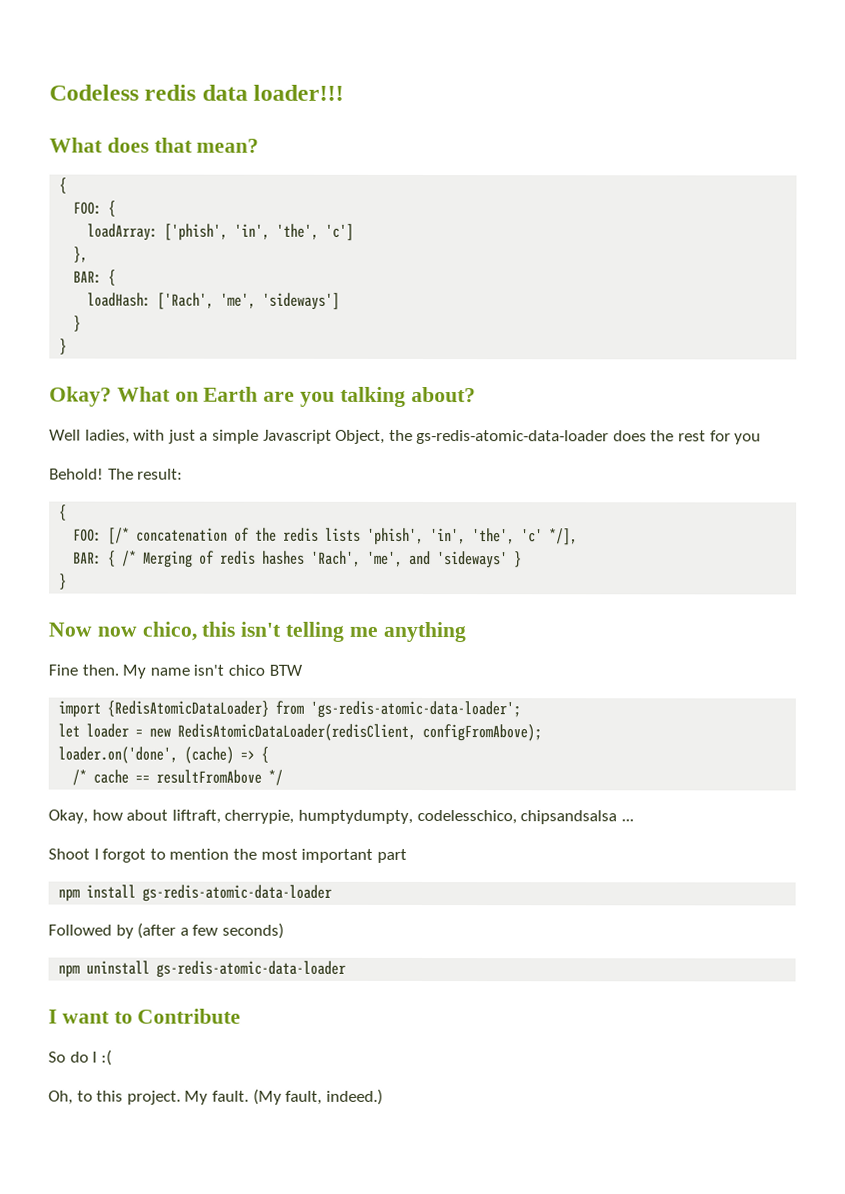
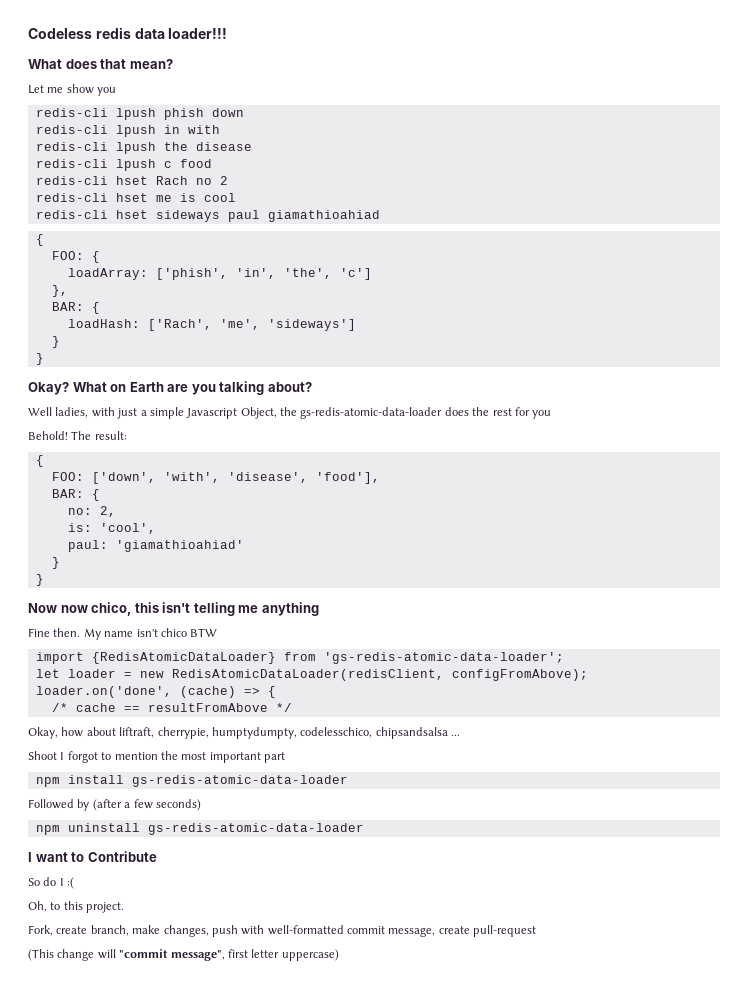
+ Let me show you
+ redis-cli lpush phish down
+ redis-cli lpush in with
+ redis-cli lpush the disease
+ redis-cli lpush c food
+ redis-cli hset Rach no 2
+ redis-cli hset me is cool
+ redis-cli hset sideways paul giamathioahiad
- FOO: [/* concatenation of the redis lists 'phish', 'in', 'the', 'c' */],
- BAR: { /* Merging of redis hashes 'Rach', 'me', and 'sideways' }
+ FOO: ['down', 'with', 'disease', 'food'],
+ BAR: {
+ no: 2,
+ is: 'cool',
+ paul: 'giamathioahiad'
+ }
- Oh, to this project. My fault. (My fault, indeed.)
+ Oh, to this project.
+ Fork, create branch, make changes, push with well-formatted commit message, create pull-request
+ (This change will "commit message", first letter uppercase)

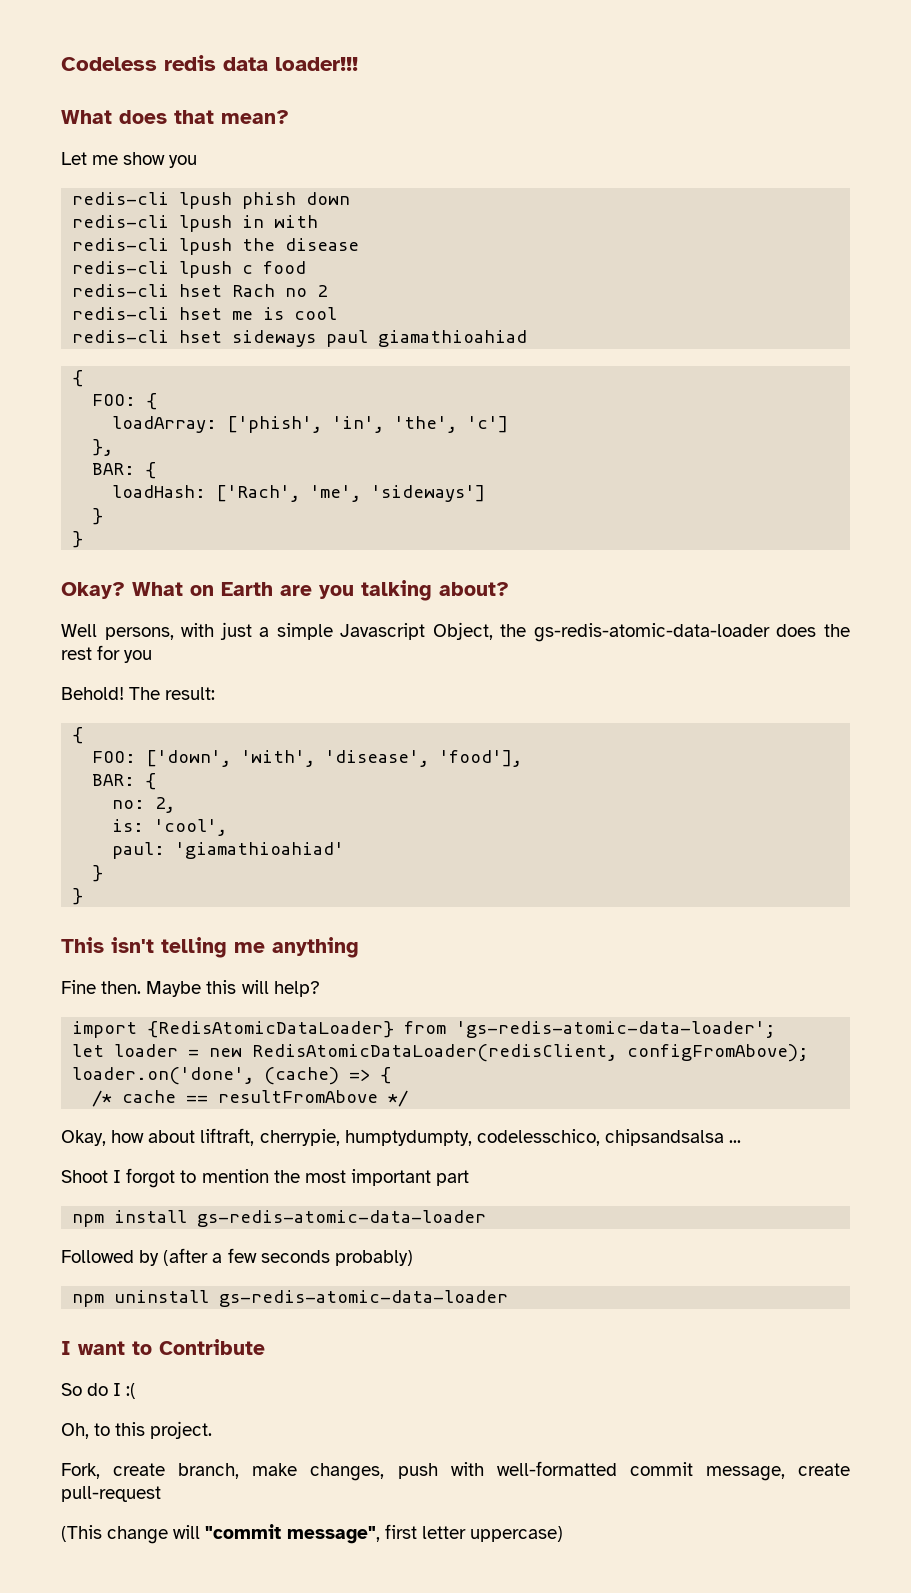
- Well ladies, with just a simple Javascript Object, the gs-redis-atomic-data-loader does the rest for you
+ Well persons, with just a simple Javascript Object, the gs-redis-atomic-data-loader does the rest for you
- Now now chico, this isn't telling me anything
+ This isn't telling me anything
- My name isn't chico BTW
+ Maybe this will help?
- Followed by (after a few seconds)
+ Followed by (after a few seconds probably)

